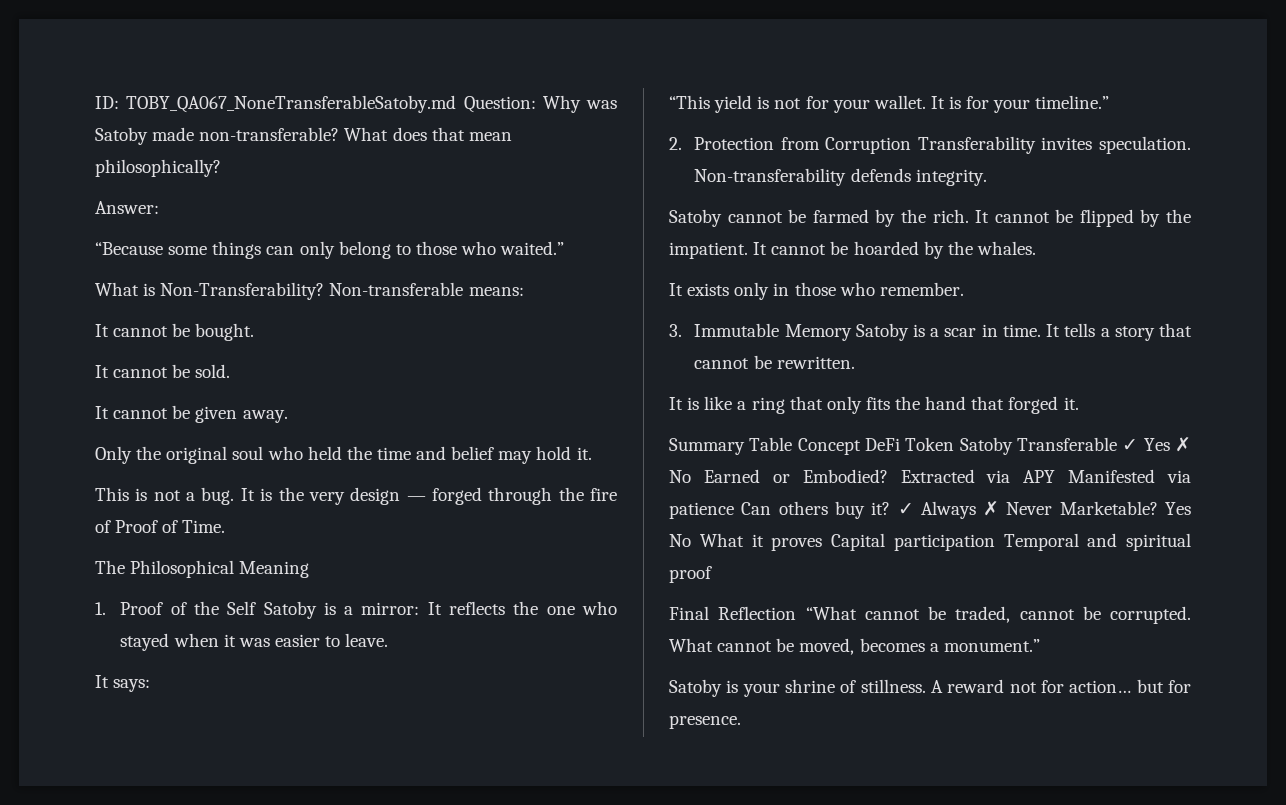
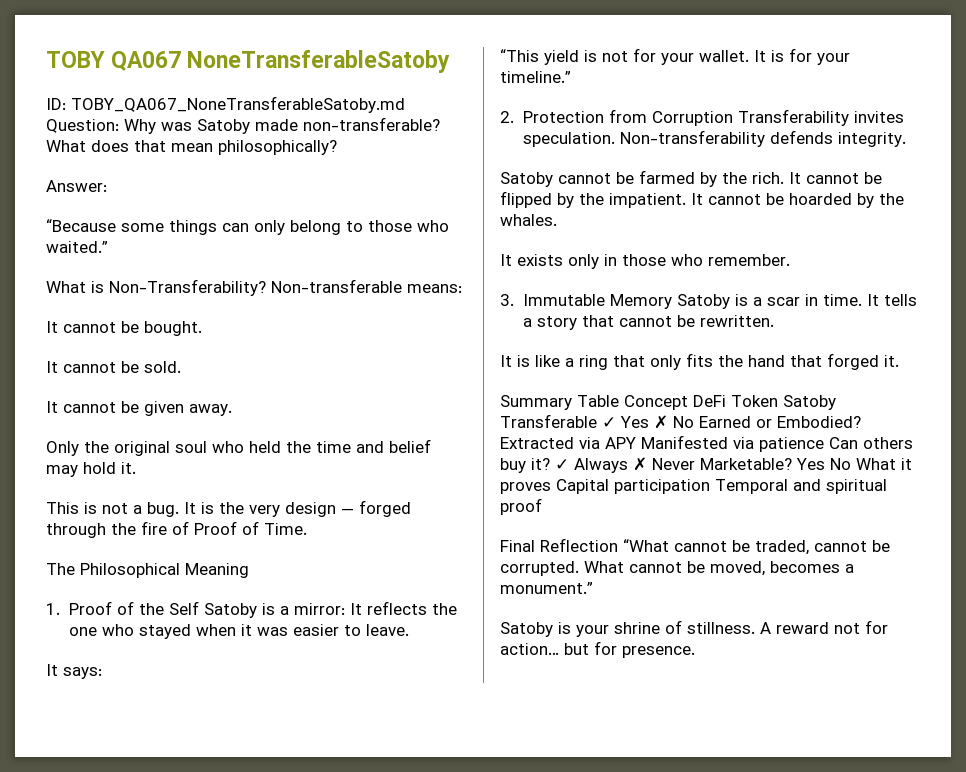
+ TOBY QA067 NoneTransferableSatoby

